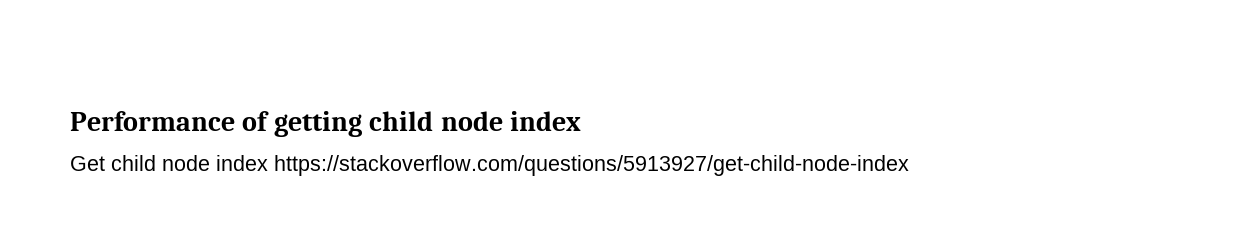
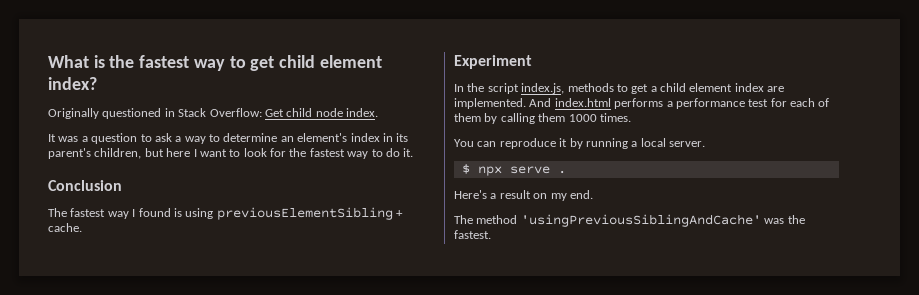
- Performance of getting child node index
- Get child node index https://stackoverflow.com/questions/5913927/get-child-node-index
+ What is the fastest way to get child element index?
+ Originally questioned in Stack Overflow: Get child node index.
+ It was a question to ask a way to determine an element's index in its parent's children, but here I want to look for the fastest way to do it.
+ Conclusion
+ The fastest way I found is using previousElementSibling + cache.
+ Experiment
+ In the script index.js, methods to get a child element index are implemented. And index.html performs a performance test for each of them by calling them 1000 times.
+ You can reproduce it by running a local server.
+ $ npx serve .
+ Here's a result on my end.
+ The method 'usingPreviousSiblingAndCache' was the fastest.

